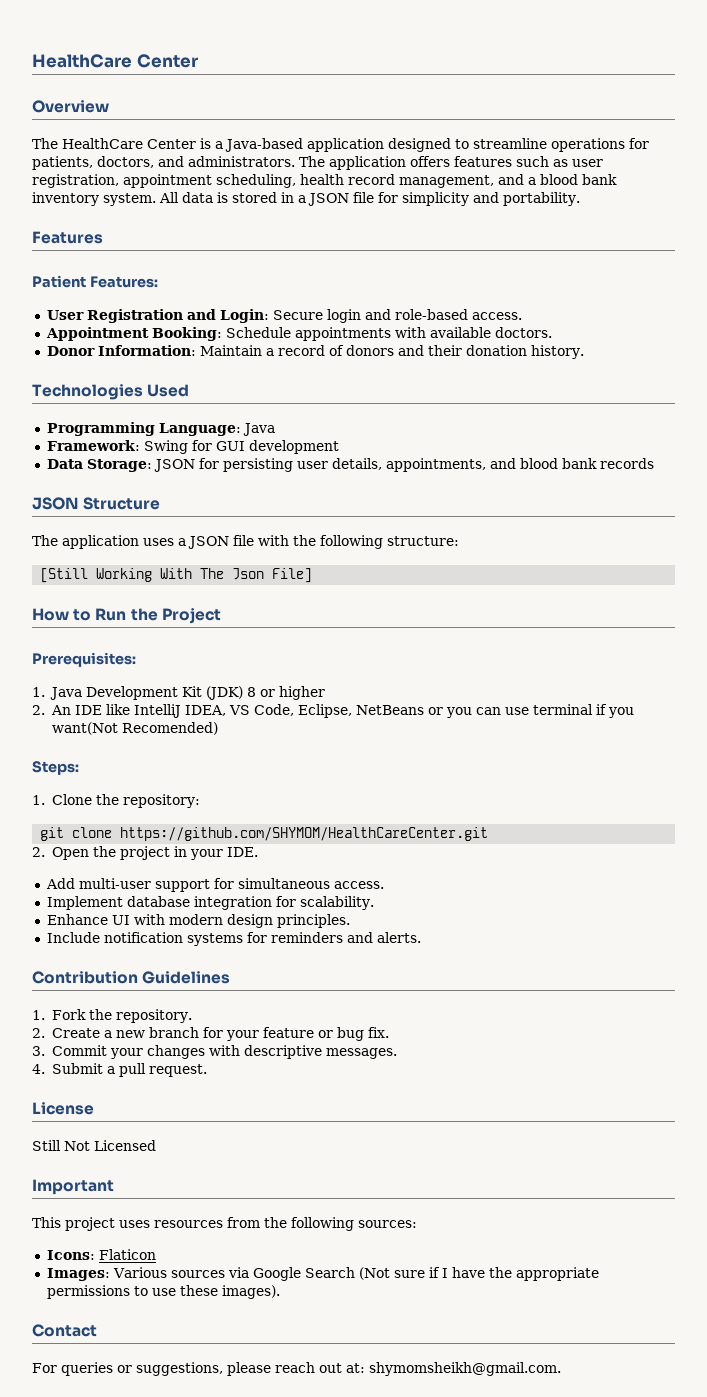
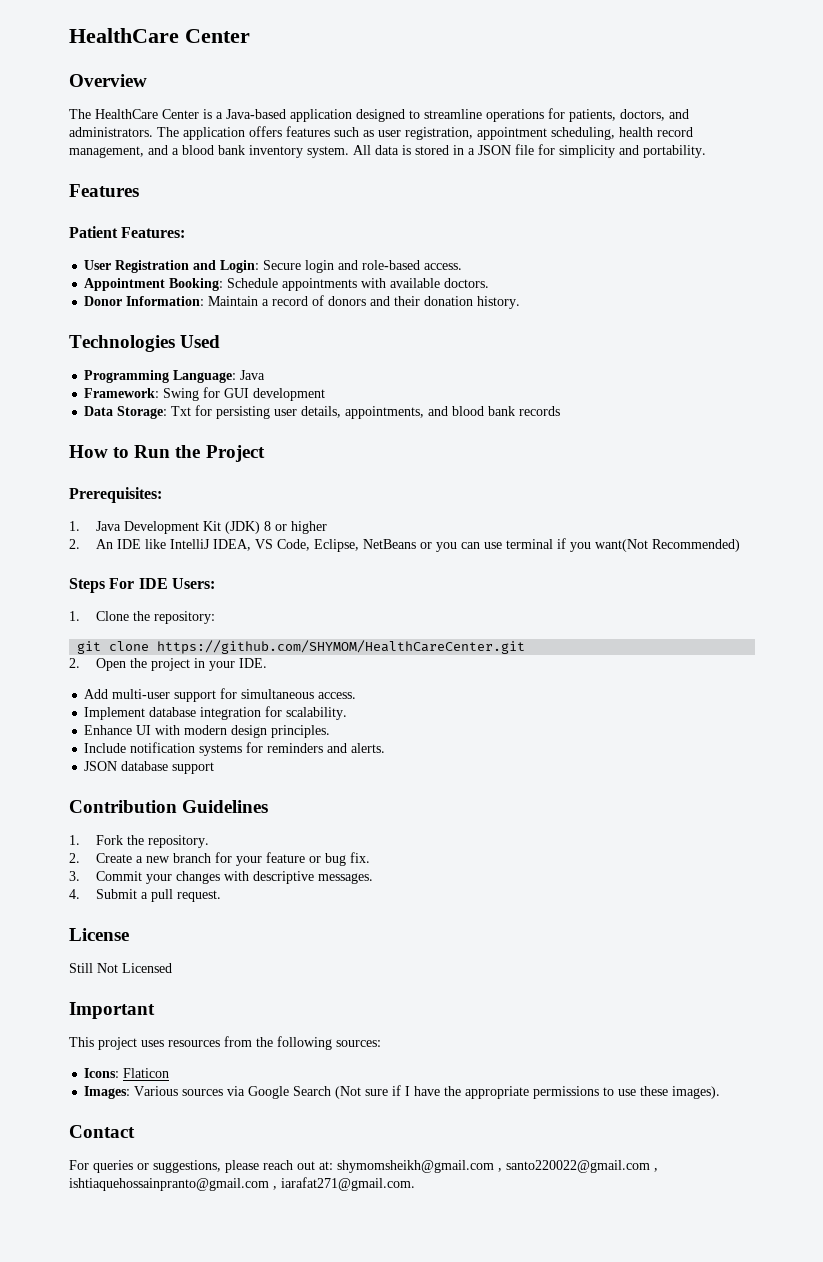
- Data Storage: JSON for persisting user details, appointments, and blood bank records
+ Data Storage: Txt for persisting user details, appointments, and blood bank records
- JSON Structure
- The application uses a JSON file with the following structure:
- [Still Working With The Json File]
- 2. An IDE like IntelliJ IDEA, VS Code, Eclipse, NetBeans or you can use terminal if you want(Not Recomended)
- Steps:
+ 2. An IDE like IntelliJ IDEA, VS Code, Eclipse, NetBeans or you can use terminal if you want(Not Recommended)
+ Steps For IDE Users:
+ JSON database support
- For queries or suggestions, please reach out at: shymomsheikh@gmail.com.
+ For queries or suggestions, please reach out at: shymomsheikh@gmail.com , santo220022@gmail.com , ishtiaquehossainpranto@gmail.com , iarafat271@gmail.com.

